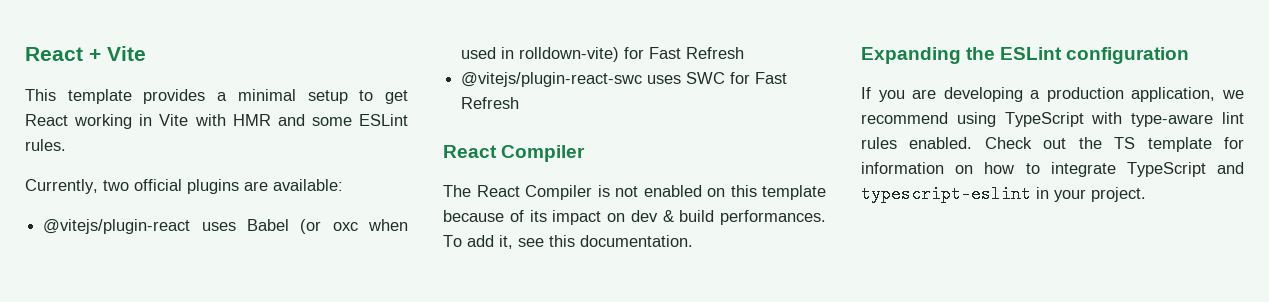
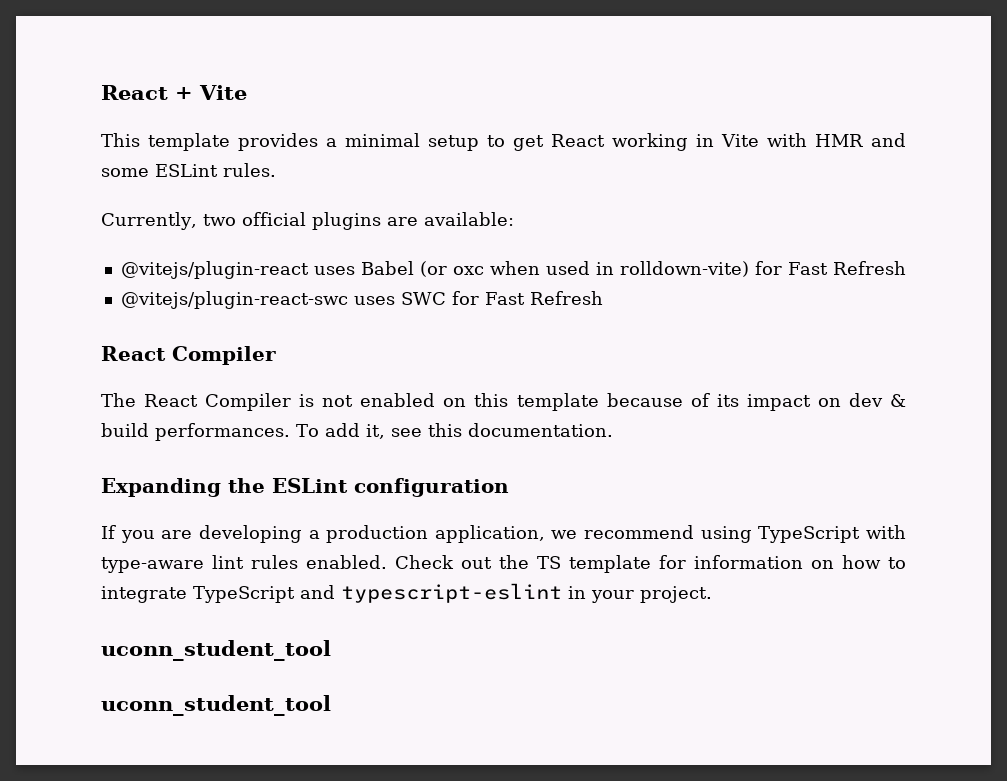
  Check out the TS template for information on how to integrate TypeScript and typescript-eslint in your project.
+ uconn_student_tool
+ uconn_student_tool

